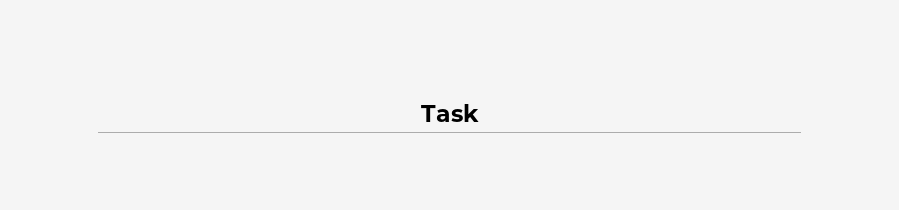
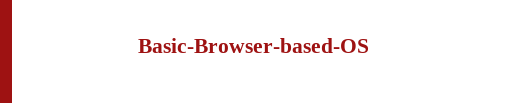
- Task
+ Basic-Browser-based-OS

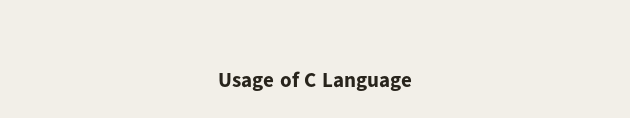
- Basic-Browser-based-OS
+ Usage of C Language

